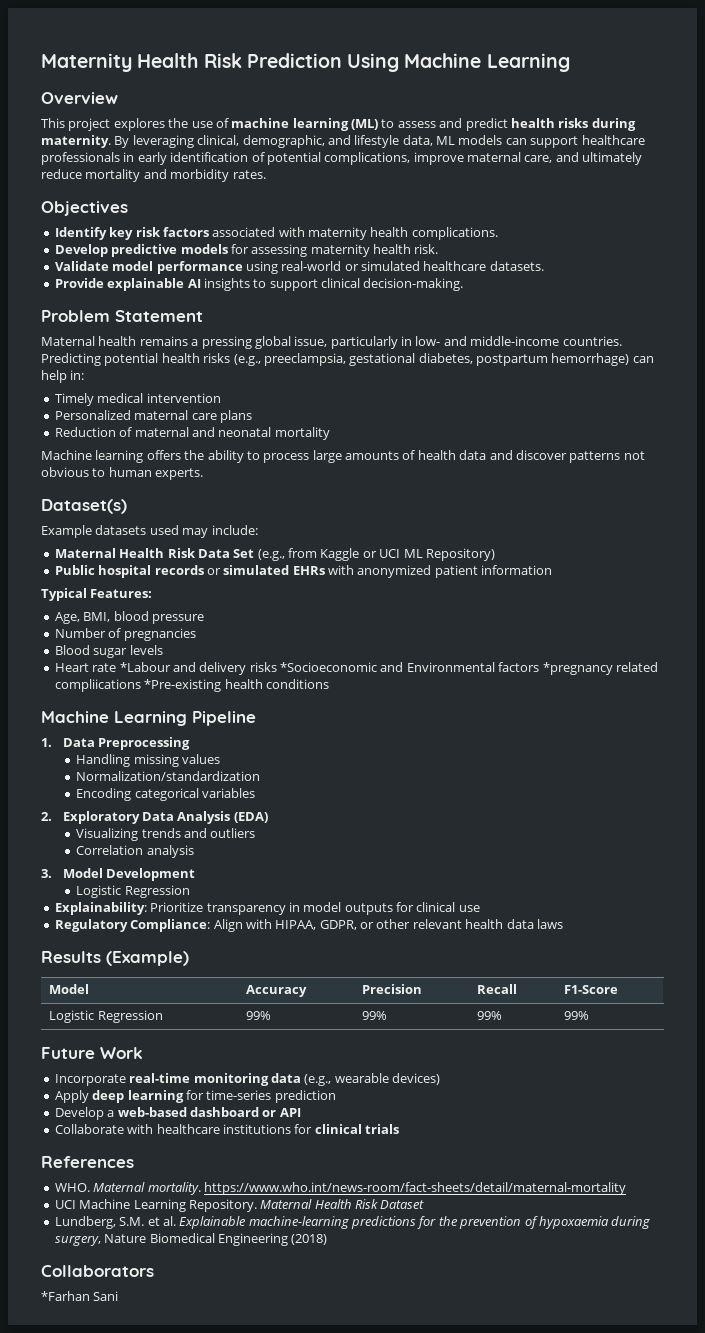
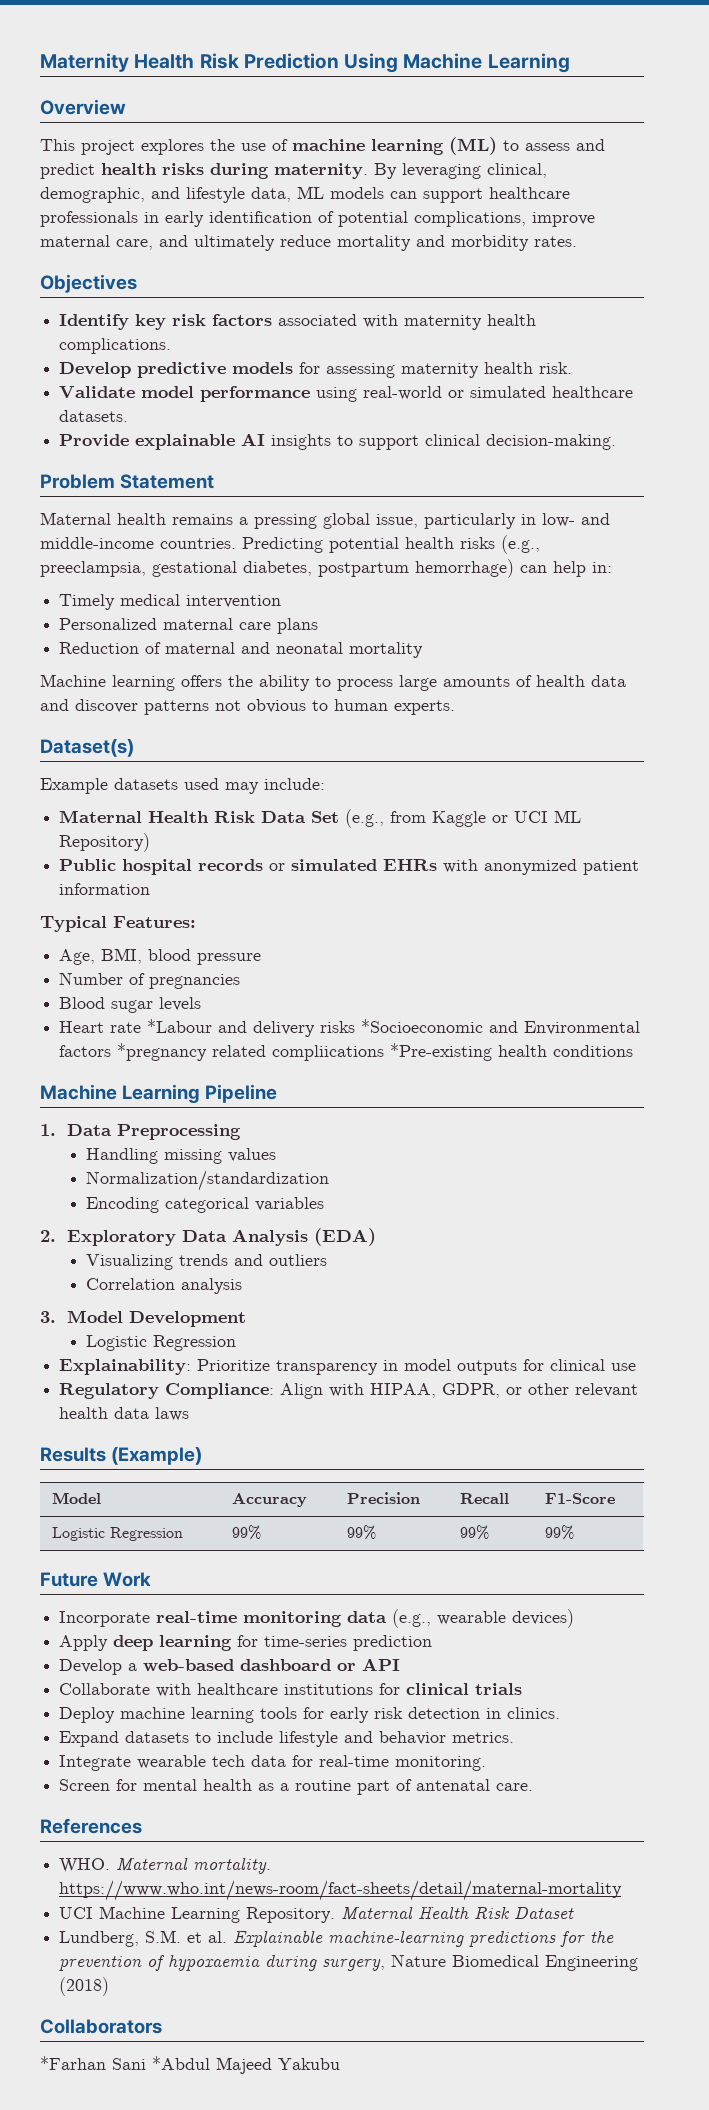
+ Deploy machine learning tools for early risk detection in clinics.
+ Expand datasets to include lifestyle and behavior metrics.
+ Integrate wearable tech data for real-time monitoring.
+ Screen for mental health as a routine part of antenatal care.
- *Farhan Sani
+ *Farhan Sani *Abdul Majeed Yakubu

